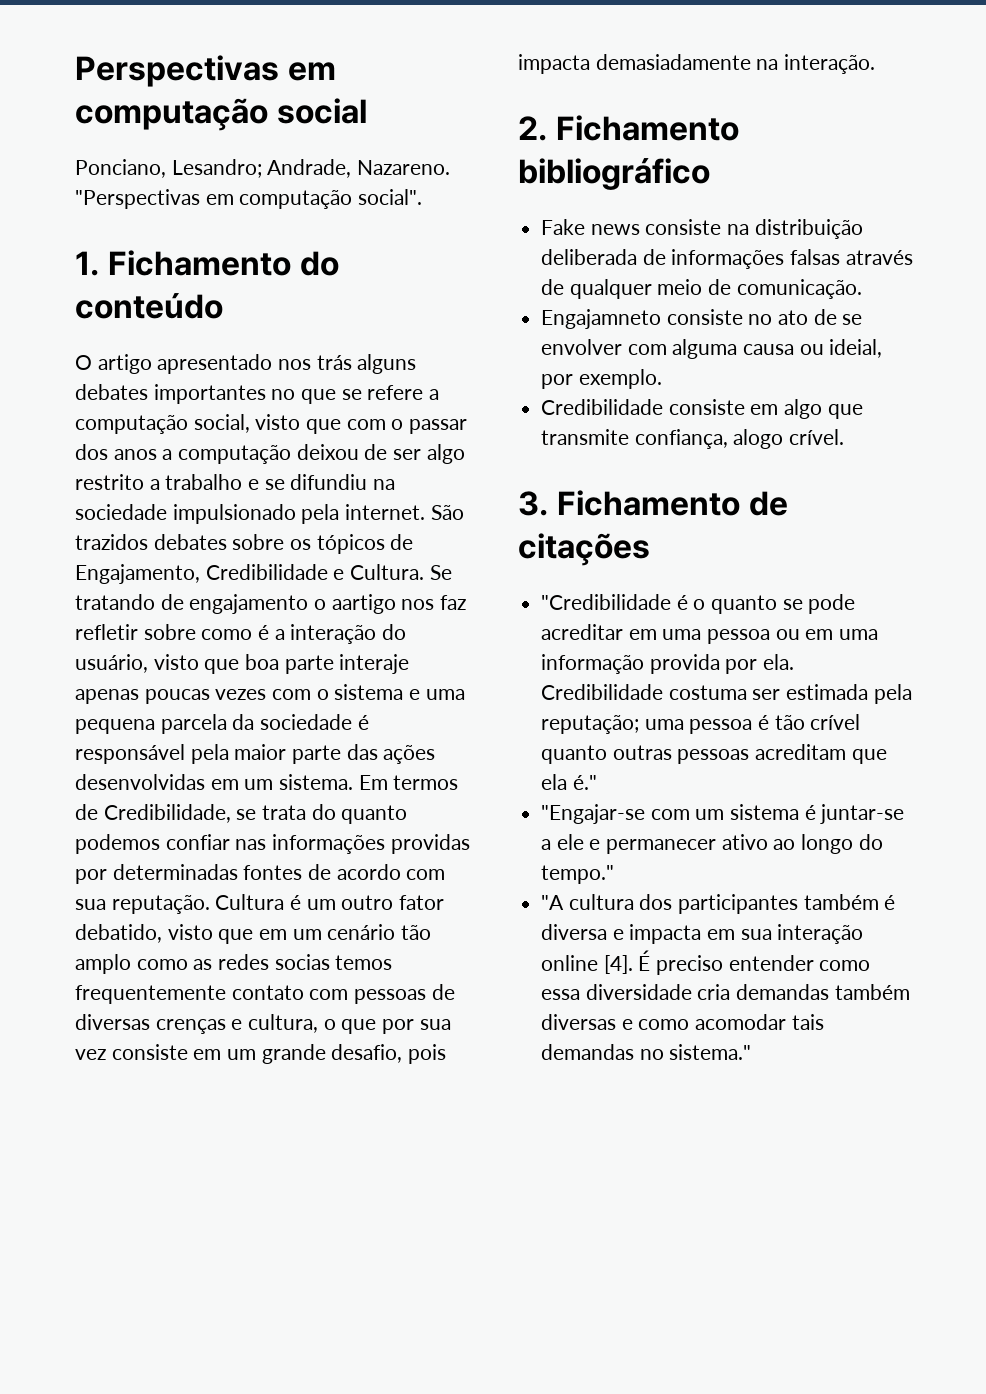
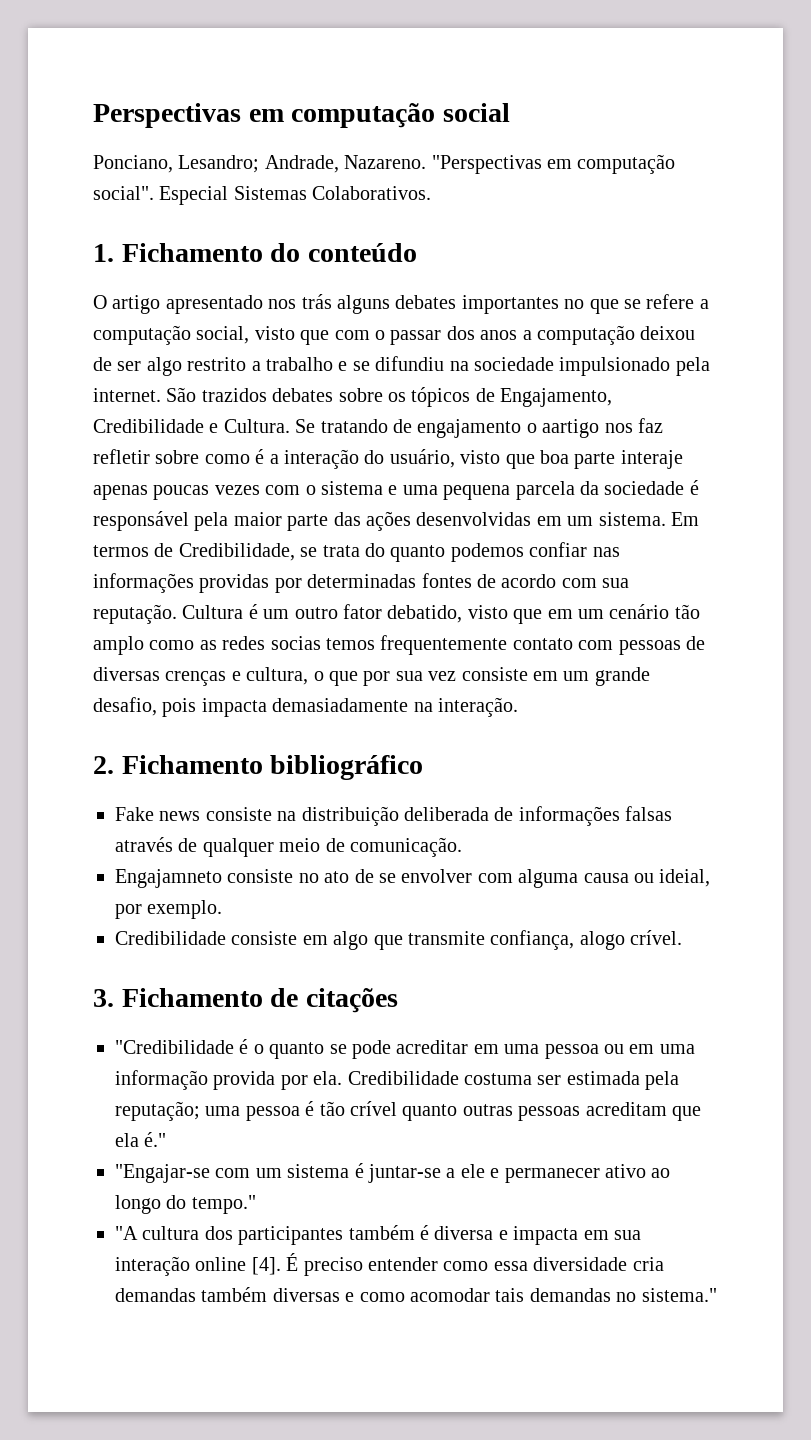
+ Especial Sistemas Colaborativos.

